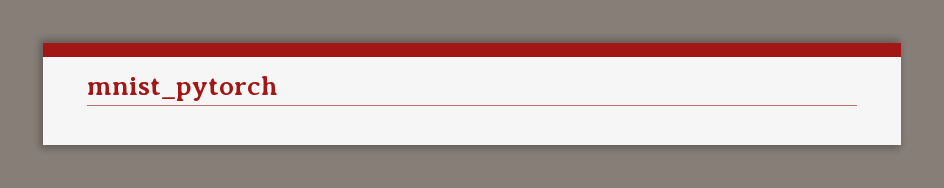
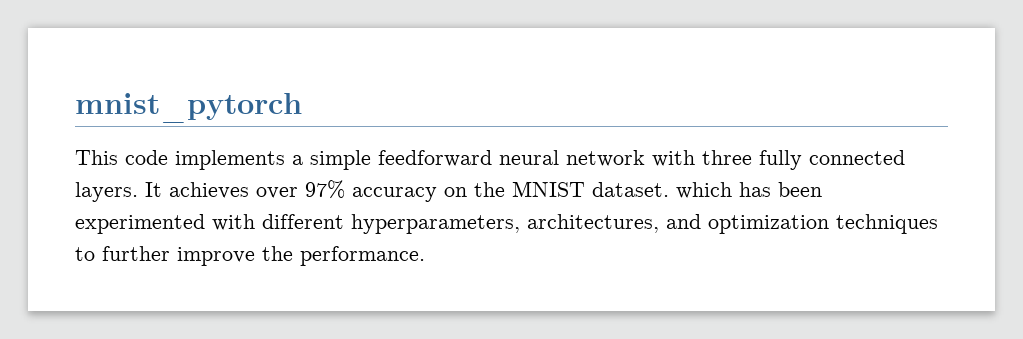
+ This code implements a simple feedforward neural network with three fully connected layers. It achieves over 97% accuracy on the MNIST dataset. which has been experimented with different hyperparameters, architectures, and optimization techniques to further improve the performance.

